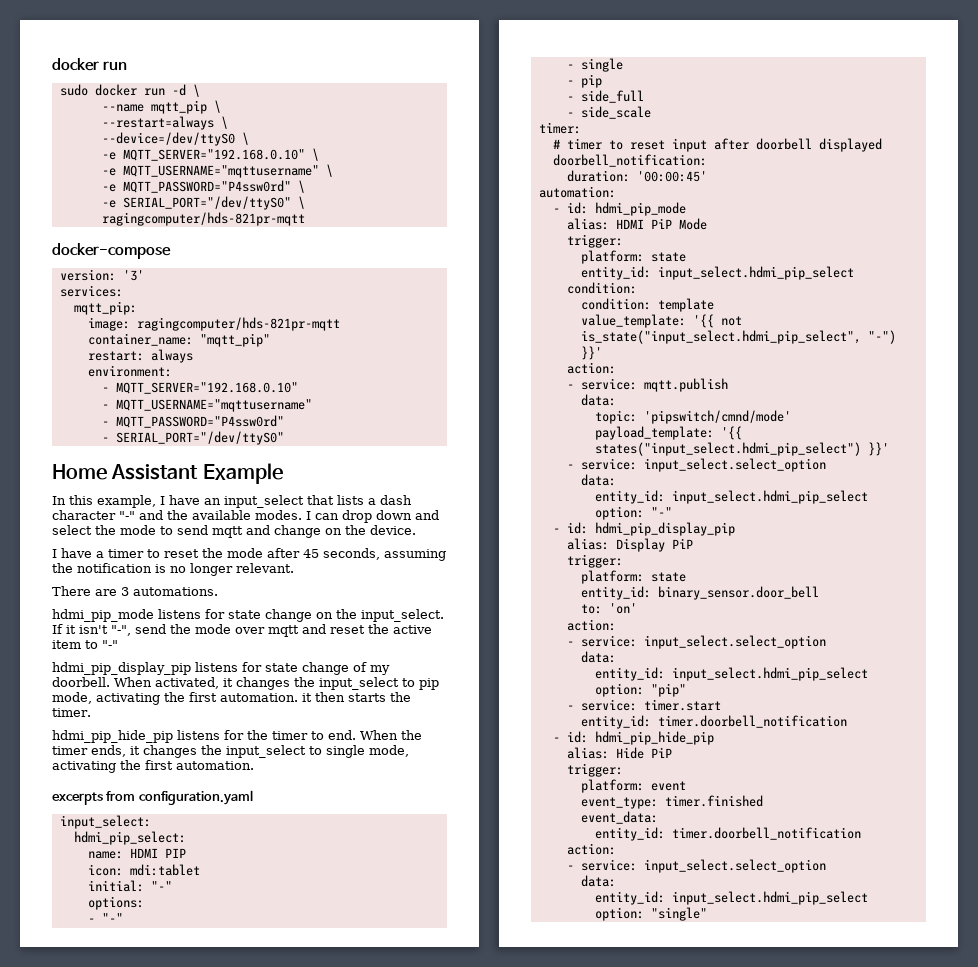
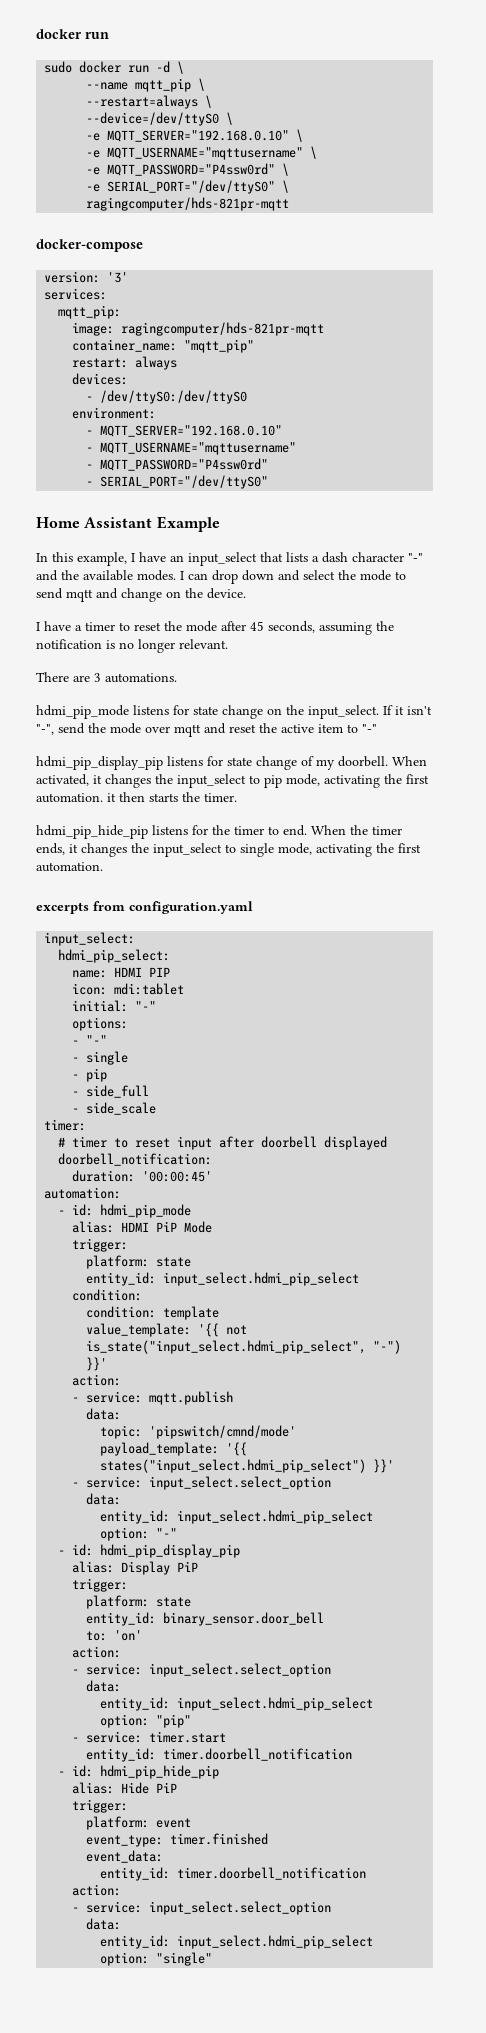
+ devices:
+ - /dev/ttyS0:/dev/ttyS0

